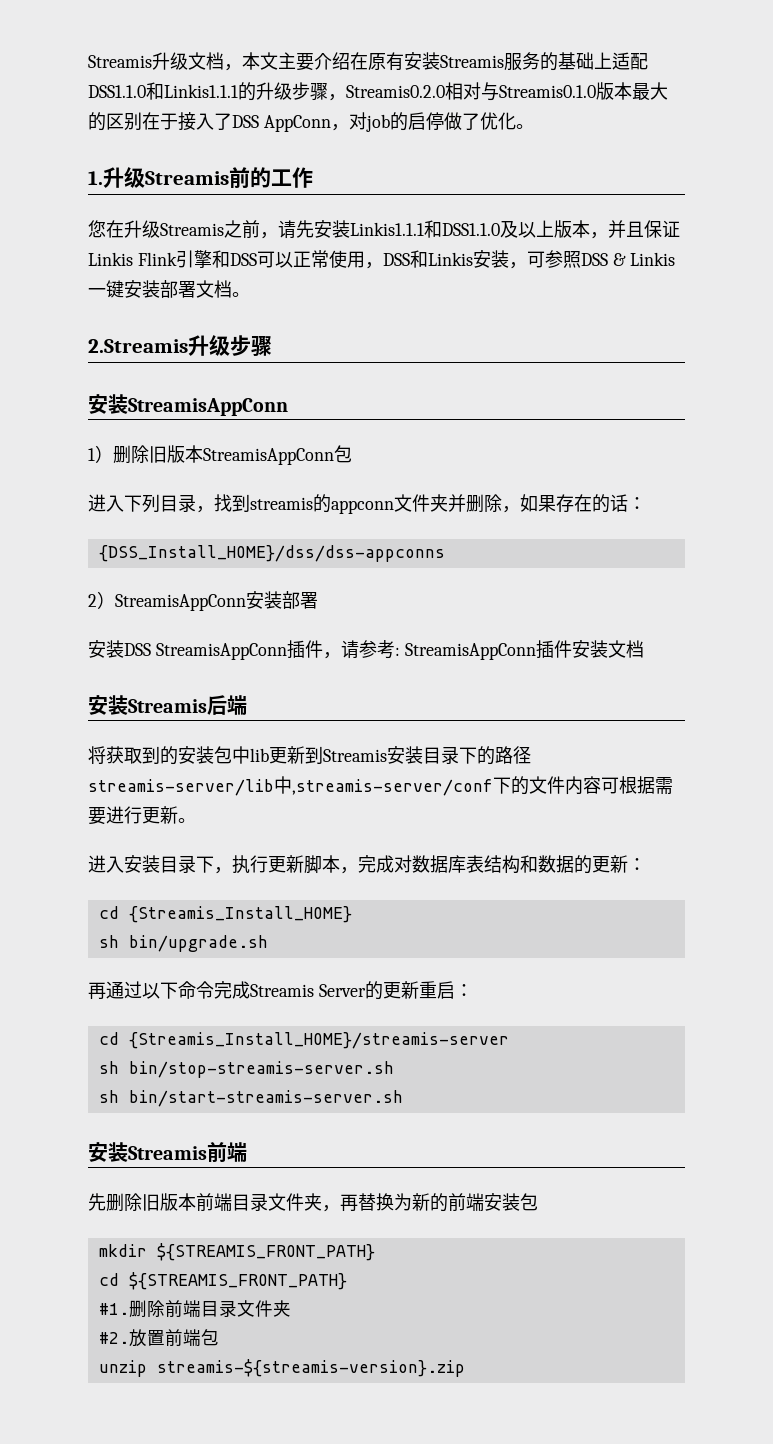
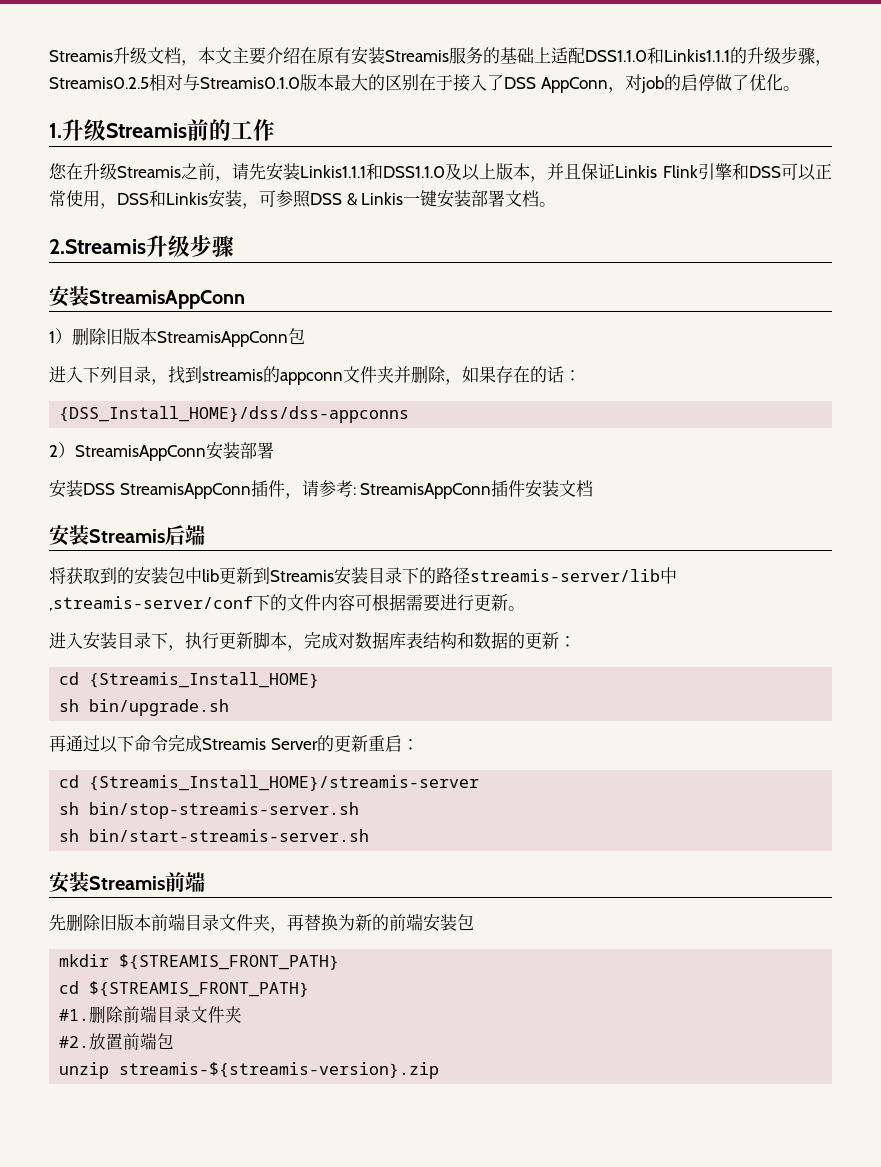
- Streamis升级文档，本文主要介绍在原有安装Streamis服务的基础上适配DSS1.1.0和Linkis1.1.1的升级步骤，Streamis0.2.0相对与Streamis0.1.0版本最大的区别在于接入了DSS AppConn，对job的启停做了优化。
+ Streamis升级文档，本文主要介绍在原有安装Streamis服务的基础上适配DSS1.1.0和Linkis1.1.1的升级步骤，Streamis0.2.5相对与Streamis0.1.0版本最大的区别在于接入了DSS AppConn，对job的启停做了优化。

